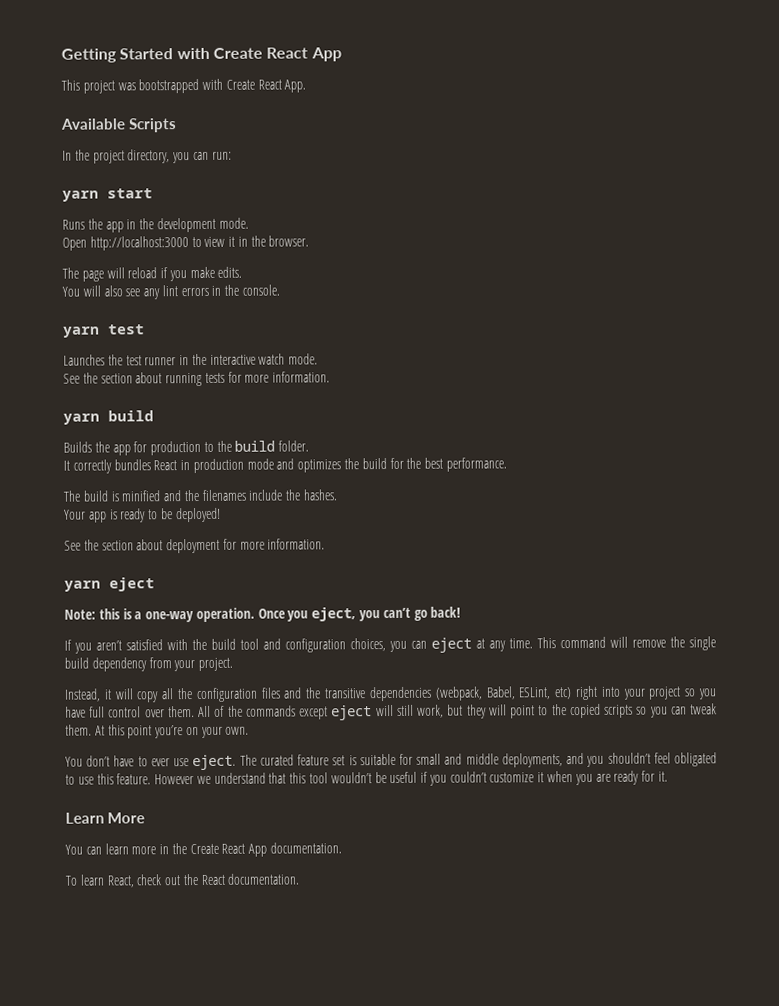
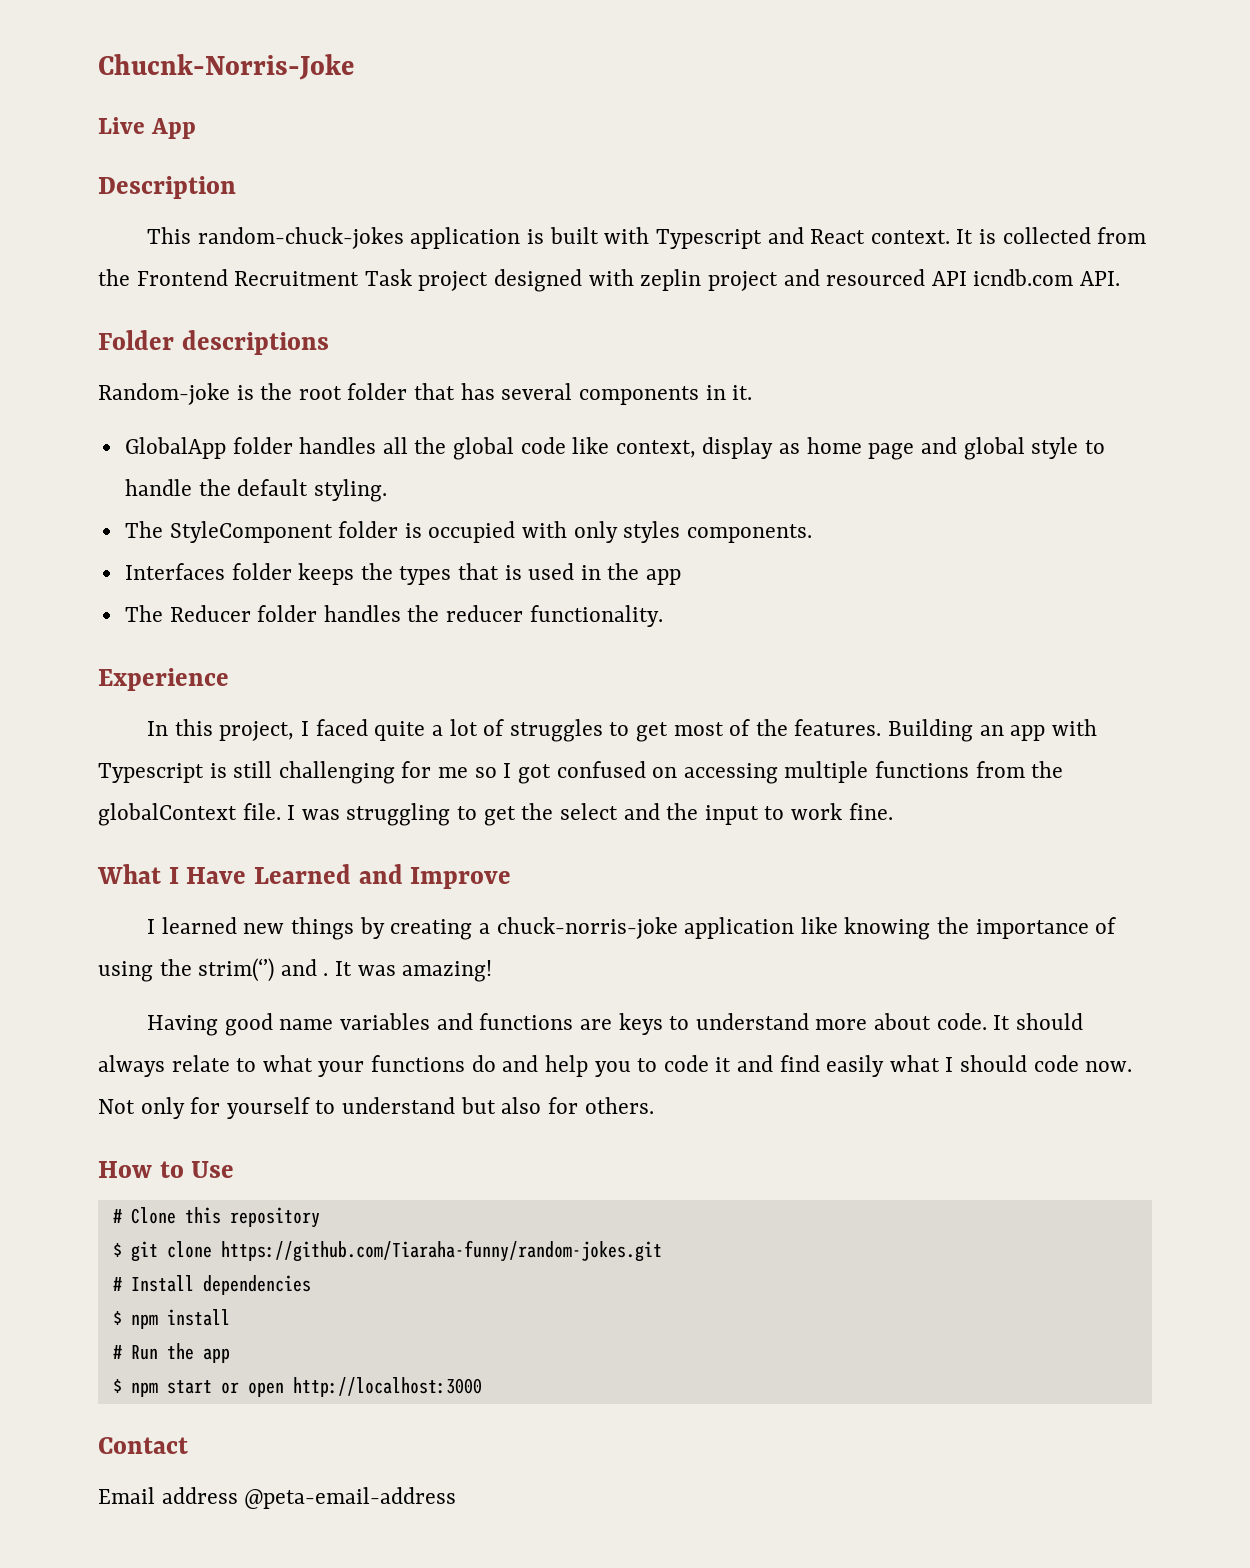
- Getting Started with Create React App
- This project was bootstrapped with Create React App.
- Available Scripts
- In the project directory, you can run:
- yarn start
- Runs the app in the development mode.
- Open http://localhost:3000 to view it in the browser.
- The page will reload if you make edits.
- You will also see any lint errors in the console.
- yarn test
- Launches the test runner in the interactive watch mode.
- See the section about running tests for more information.
- yarn build
- Builds the app for production to the build folder.
- It correctly bundles React in production mode and optimizes the build for the best performance.
- The build is minified and the filenames include the hashes.
- Your app is ready to be deployed!
- See the section about deployment for more information.
- yarn eject
- Note: this is a one-way operation. Once you eject, you can’t go back!
- If you aren’t satisfied with the build tool and configuration choices, you can eject at any time. This command will remove the single build dependency from your project.
- Instead, it will copy all the configuration files and the transitive dependencies (webpack, Babel, ESLint, etc) right into your project so you have full control over them. All of the commands except eject will still work, but they will point to the copied scripts so you can tweak them. At this point you’re on your own.
- You don’t have to ever use eject. The curated feature set is suitable for small and middle deployments, and you shouldn’t feel obligated to use this feature. However we understand that this tool wouldn’t be useful if you couldn’t customize it when you are ready for it.
- Learn More
- You can learn more in the Create React App documentation.
- To learn React, check out the React documentation.
+ Chucnk-Norris-Joke
+ Live App
+ Description
+ This random-chuck-jokes application is built with Typescript and React context. It is collected from the Frontend Recruitment Task project designed with zeplin project and resourced API icndb.com API.
+ Folder descriptions
+ Random-joke is the root folder that has several components in it.
+ GlobalApp folder handles all the global code like context, display as home page and global style to handle the default styling.
+ The StyleComponent folder is occupied with only styles components.
+ Interfaces folder keeps the types that is used in the app
+ The Reducer folder handles the reducer functionality.
+ Experience
+ In this project, I faced quite a lot of struggles to get most of the features. Building an app with Typescript is still challenging for me so I got confused on accessing multiple functions from the globalContext file. I was struggling to get the select and the input to work fine.
+ What I Have Learned and Improve
+ I learned new things by creating a chuck-norris-joke application like knowing the importance of using the strim(‘’) and . It was amazing!
+ Having good name variables and functions are keys to understand more about code. It should always relate to what your functions do and help you to code it and find easily what I should code now. Not only for yourself to understand but also for others.
+ How to Use
+ # Clone this repository
+ $ git clone https://github.com/Tiaraha-funny/random-jokes.git
+ # Install dependencies
+ $ npm install
+ # Run the app
+ $ npm start or open http://localhost:3000
+ Contact
+ Email address @peta-email-address

